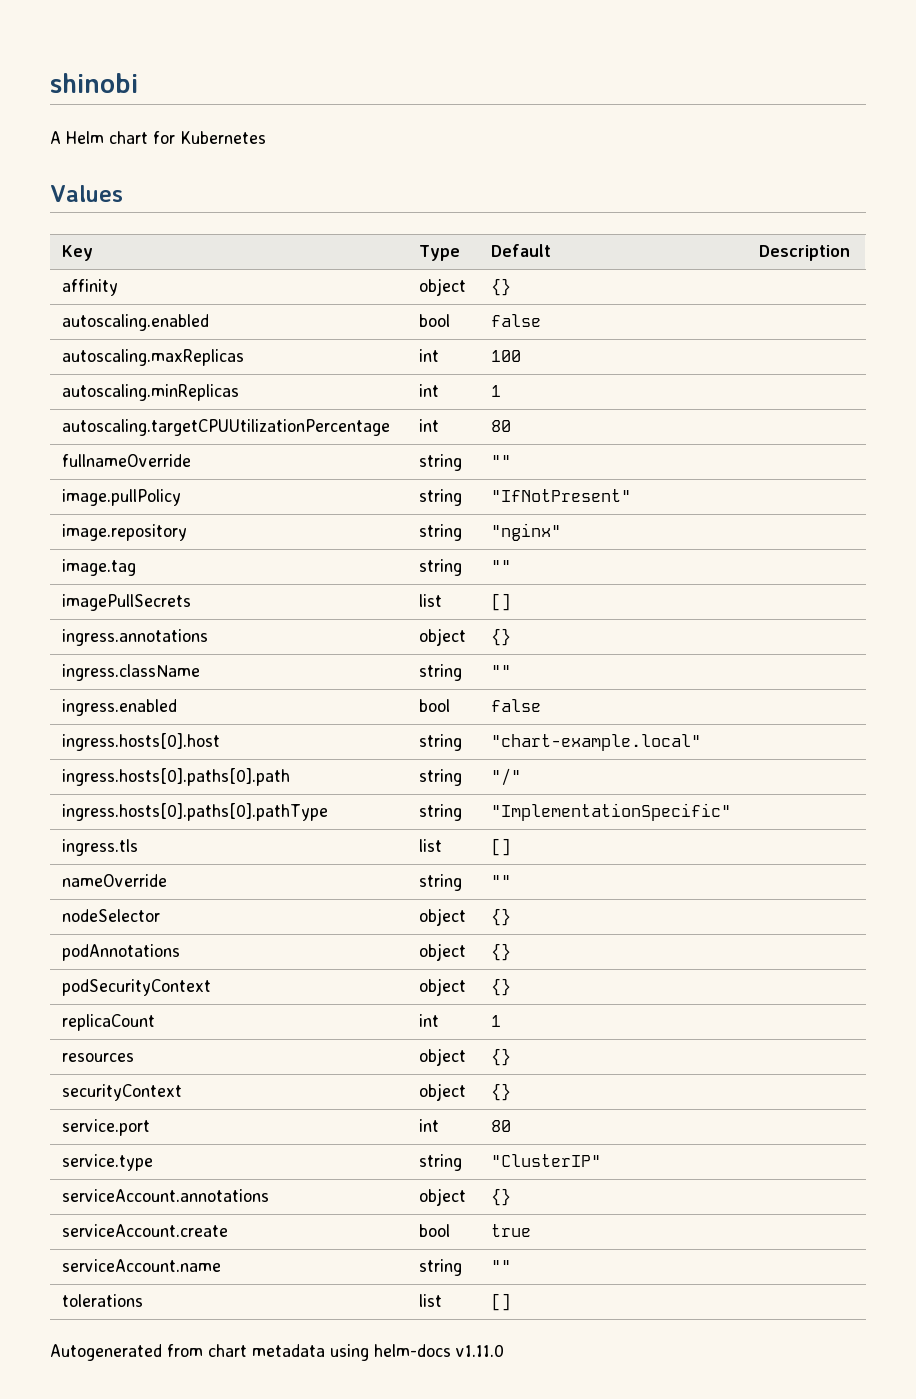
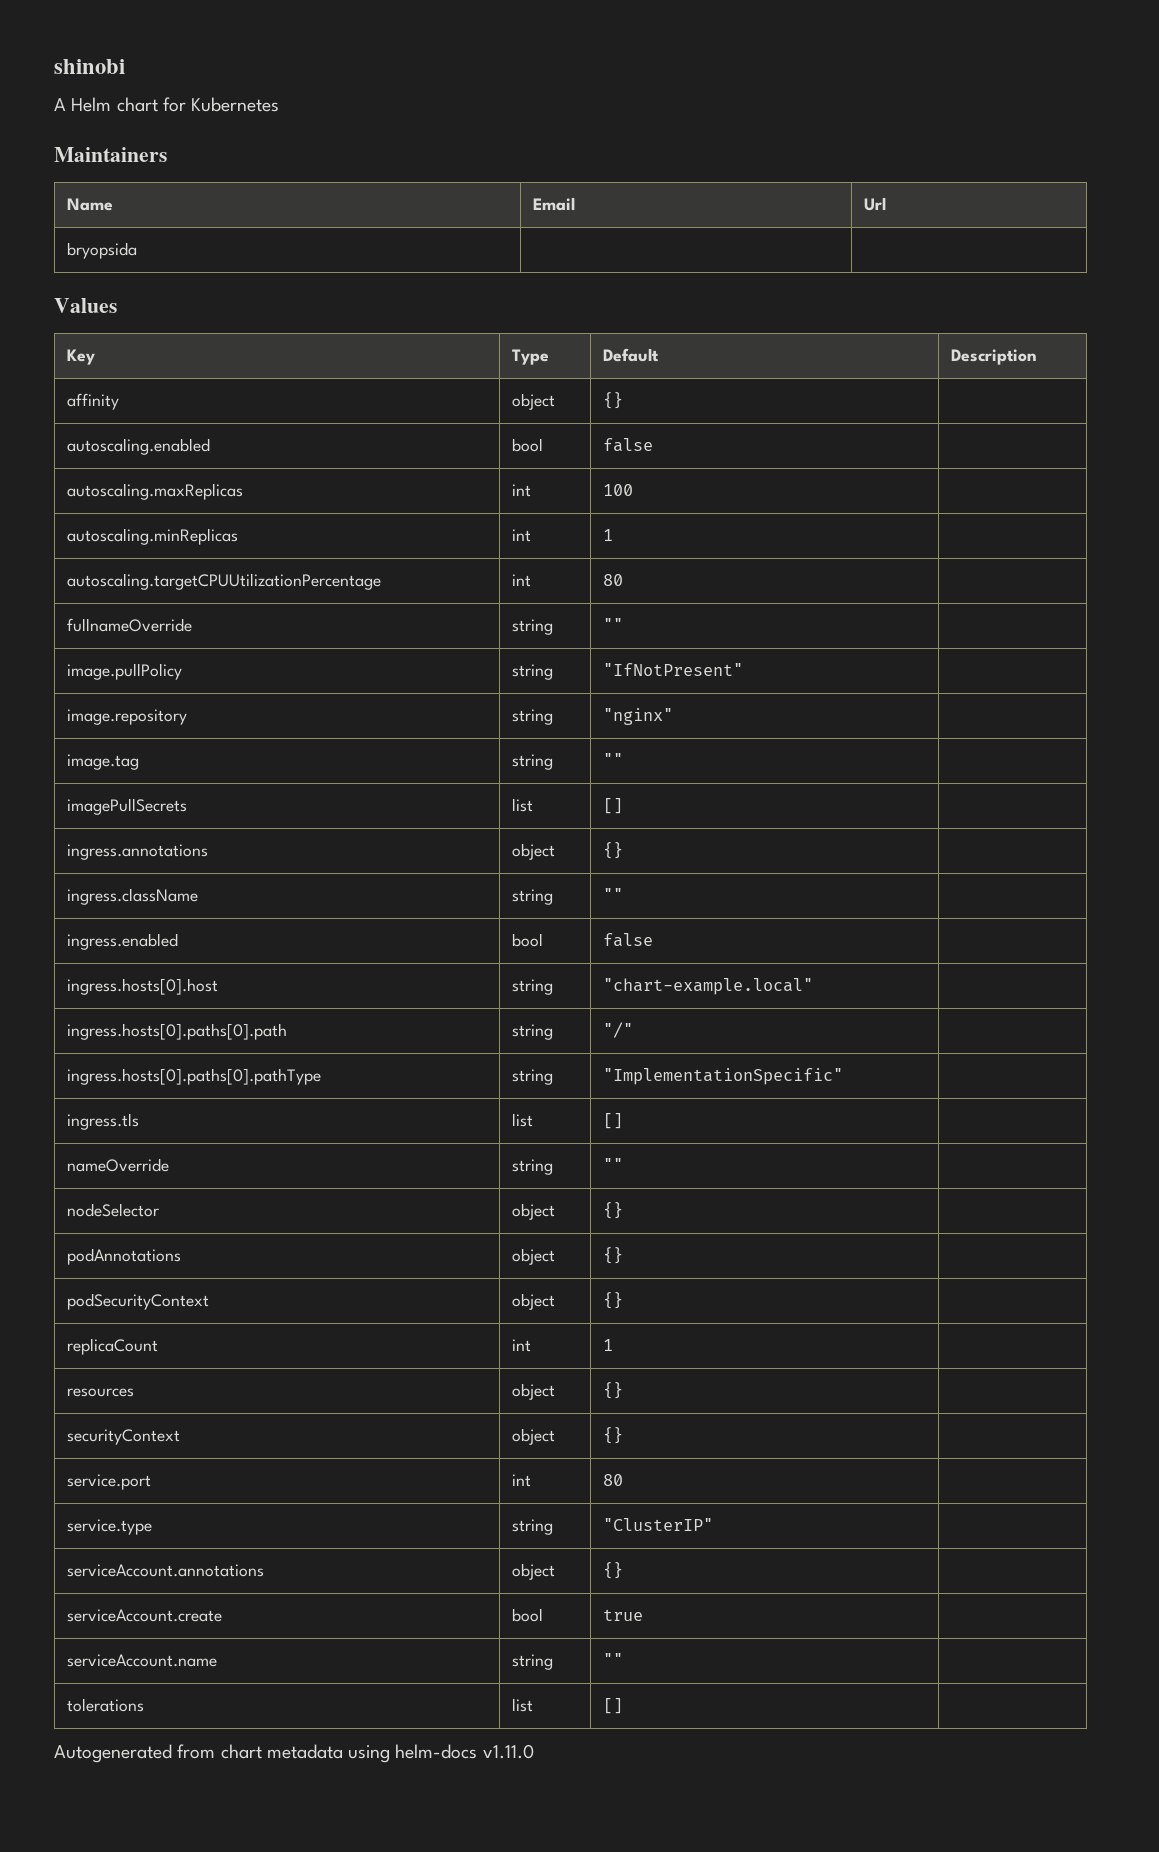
+ Maintainers
+ Name | Email | Url
+ bryopsida | |

